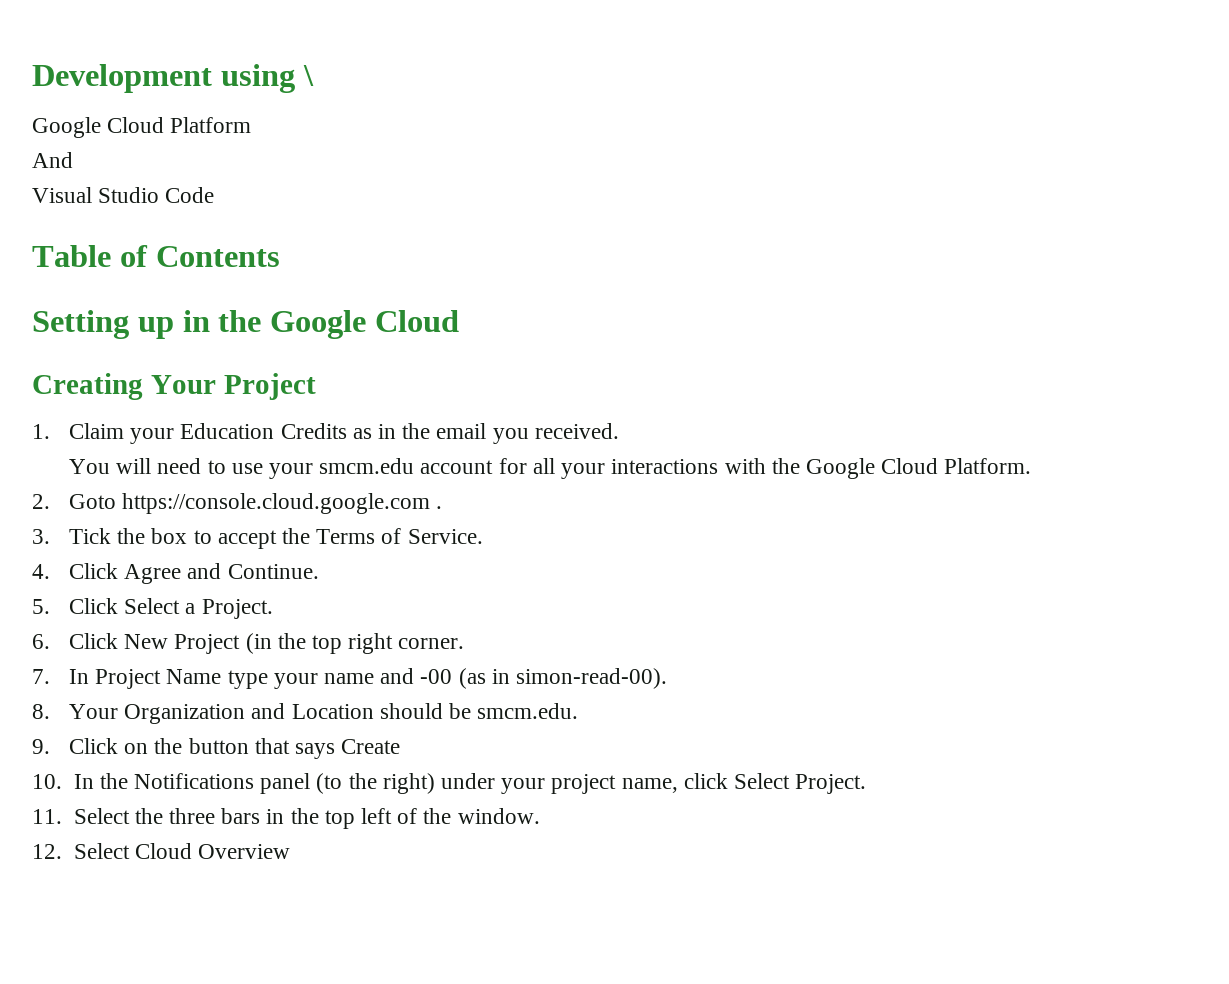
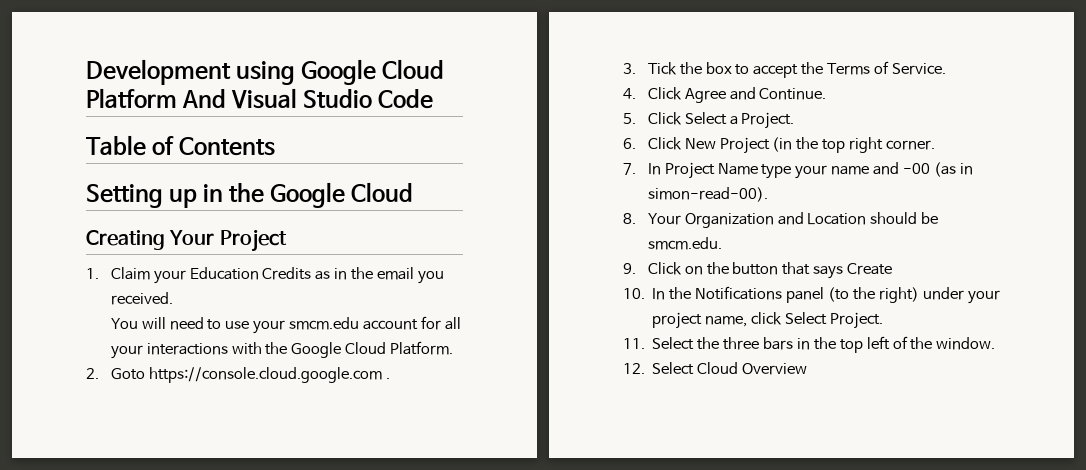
- Development using \
- Google Cloud Platform
- And
- Visual Studio Code
+ Development using Google Cloud Platform And Visual Studio Code

